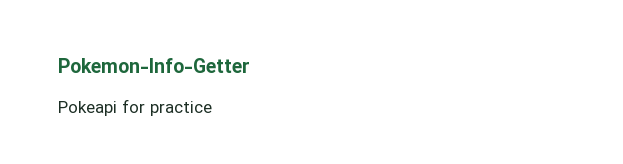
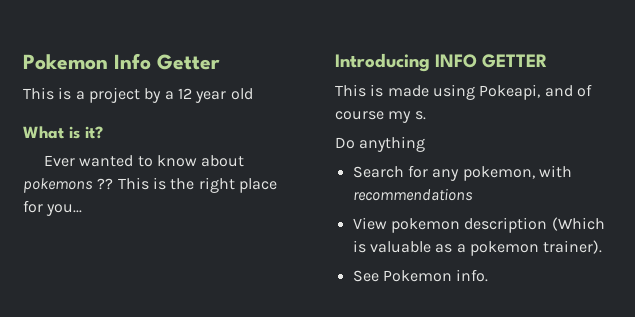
- Pokemon-Info-Getter
- Pokeapi for practice
+ Pokemon Info Getter
+ This is a project by a 12 year old
+ What is it?
+ Ever wanted to know about pokemons ?? This is the right place for you...
+ Introducing INFO GETTER
+ This is made using Pokeapi, and of course my s.
+ Do anything
+ Search for any pokemon, with recommendations
+ View pokemon description (Which is valuable as a pokemon trainer).
+ See Pokemon info.

